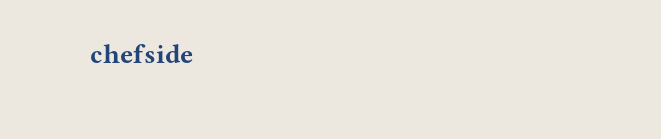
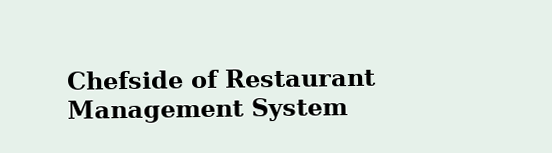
- chefside
+ Chefside of Restaurant Management System

